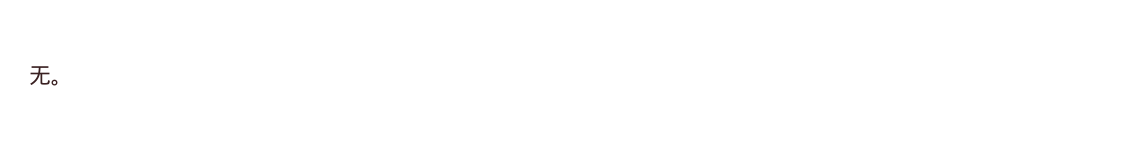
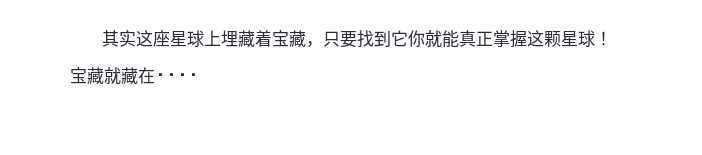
- 无。
+ 其实这座星球上埋藏着宝藏，只要找到它你就能真正掌握这颗星球！
+ 宝藏就藏在····

